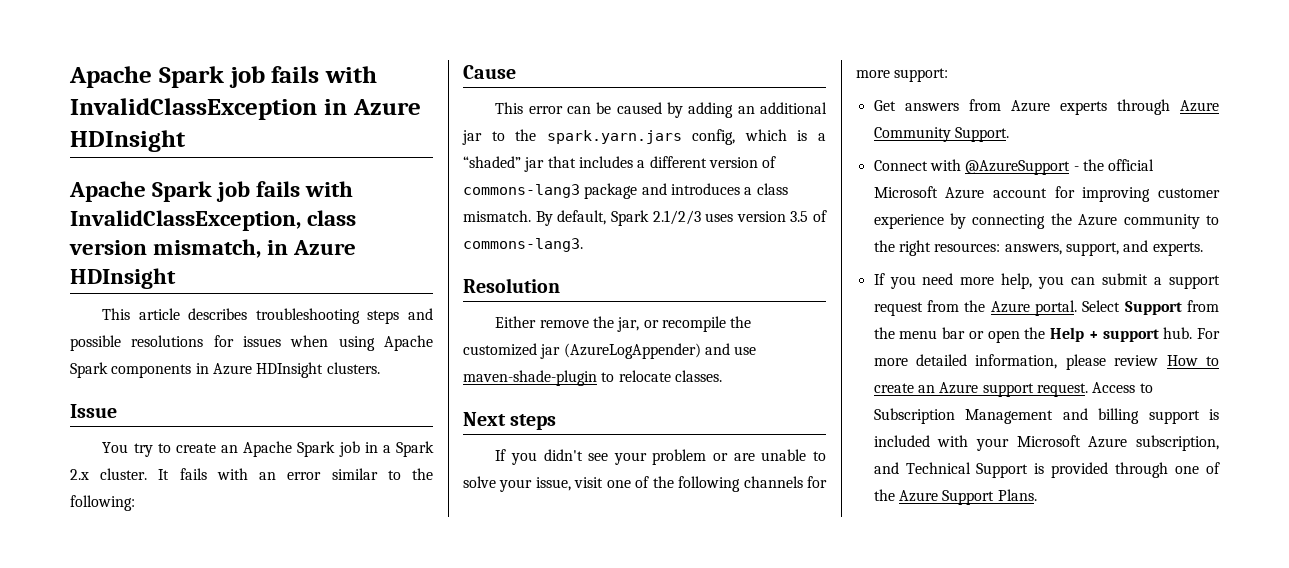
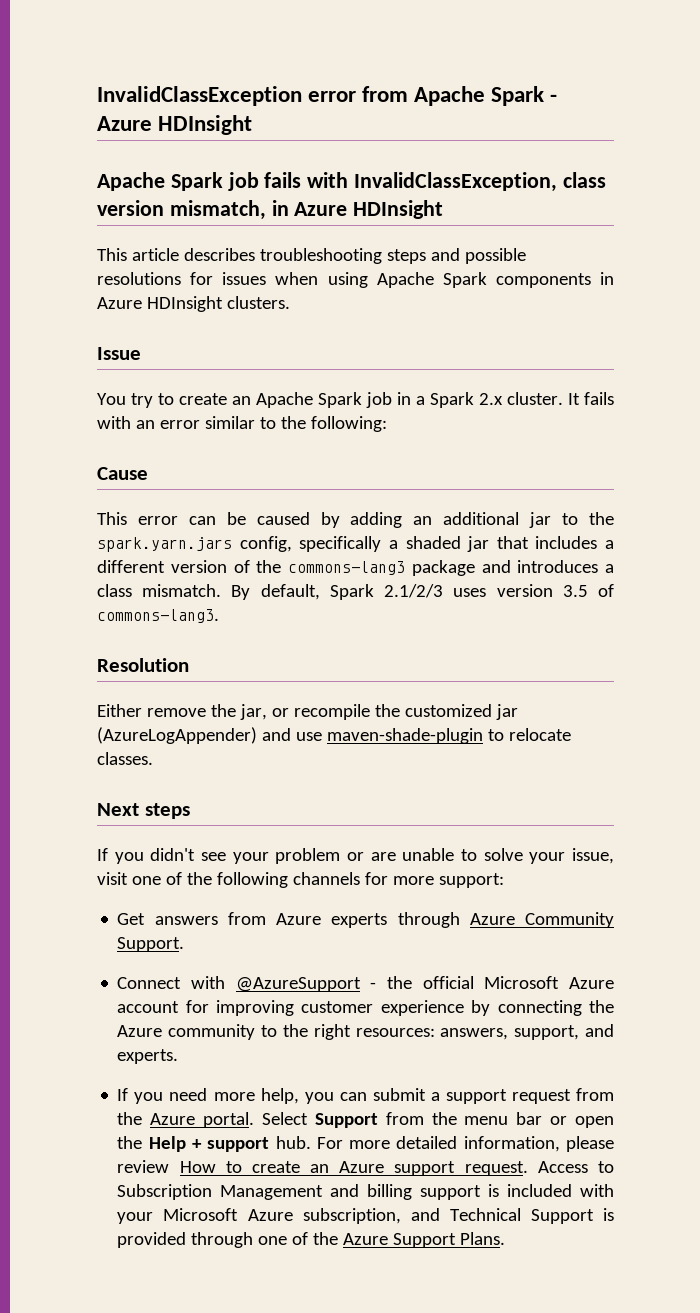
- Apache Spark job fails with InvalidClassException in Azure HDInsight
+ InvalidClassException error from Apache Spark - Azure HDInsight
- This error can be caused by adding an additional jar to the spark.yarn.jars config, which is a “shaded” jar that includes a different version of commons-lang3 package and introduces a class mismatch.
+ This error can be caused by adding an additional jar to the spark.yarn.jars config, specifically a shaded jar that includes a different version of the commons-lang3 package and introduces a class mismatch.

